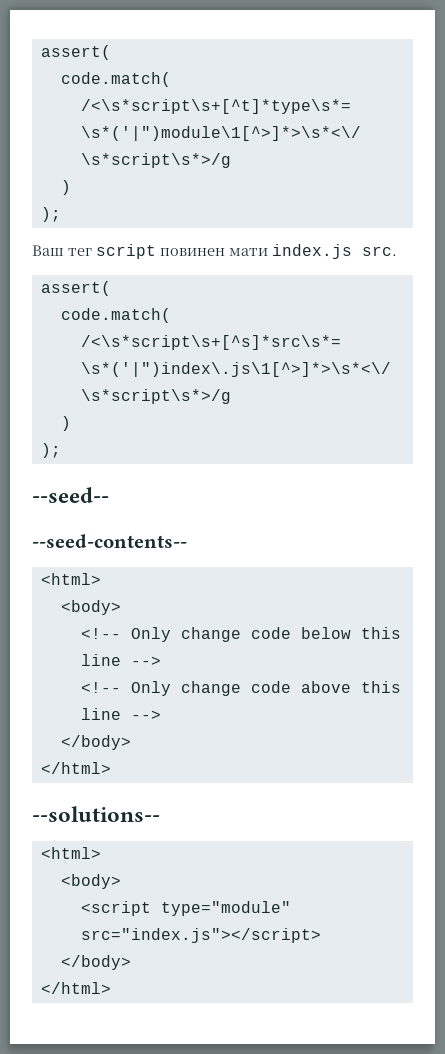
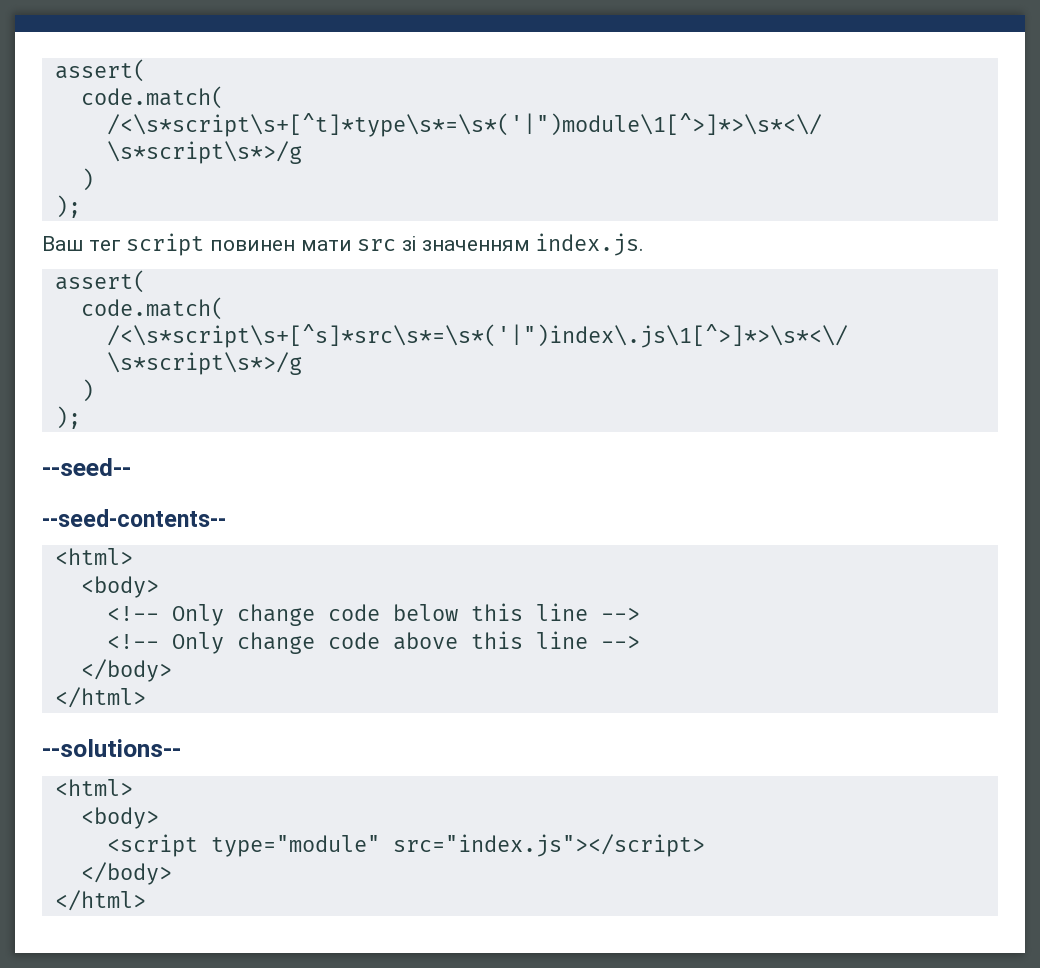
- Ваш тег script повинен мати index.js src.
+ Ваш тег script повинен мати src зі значенням index.js.

